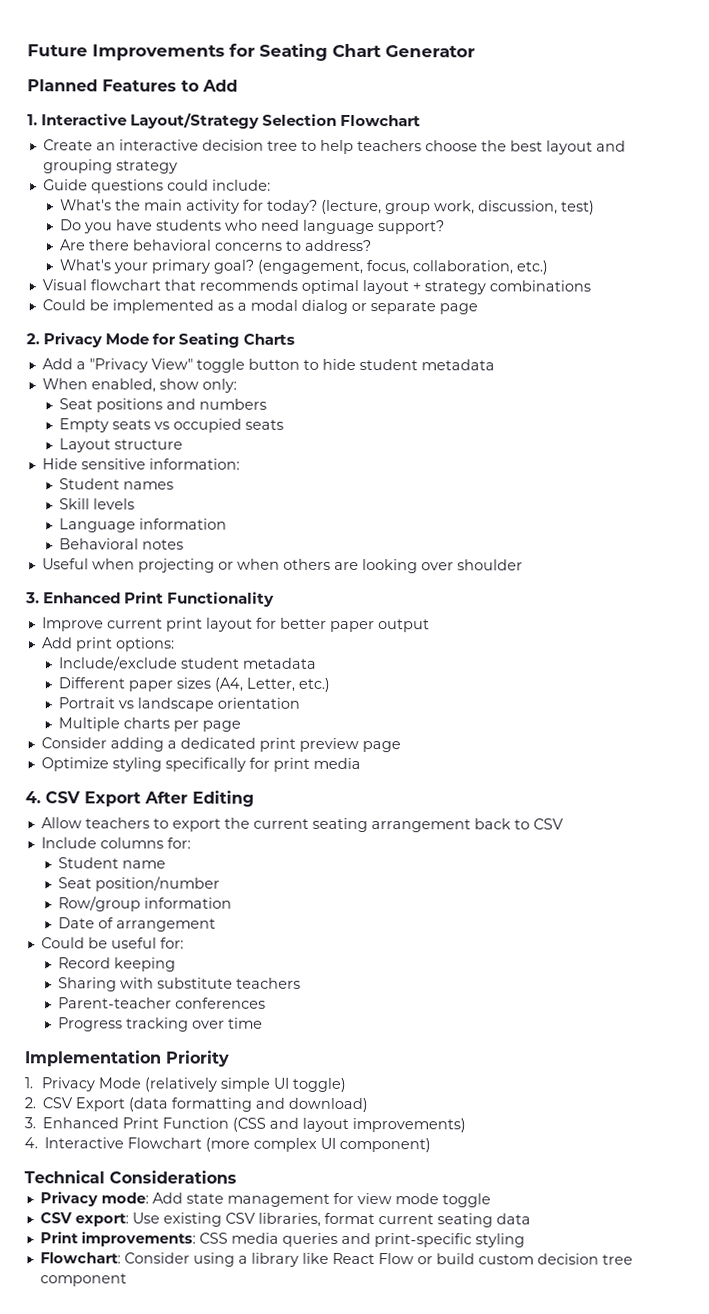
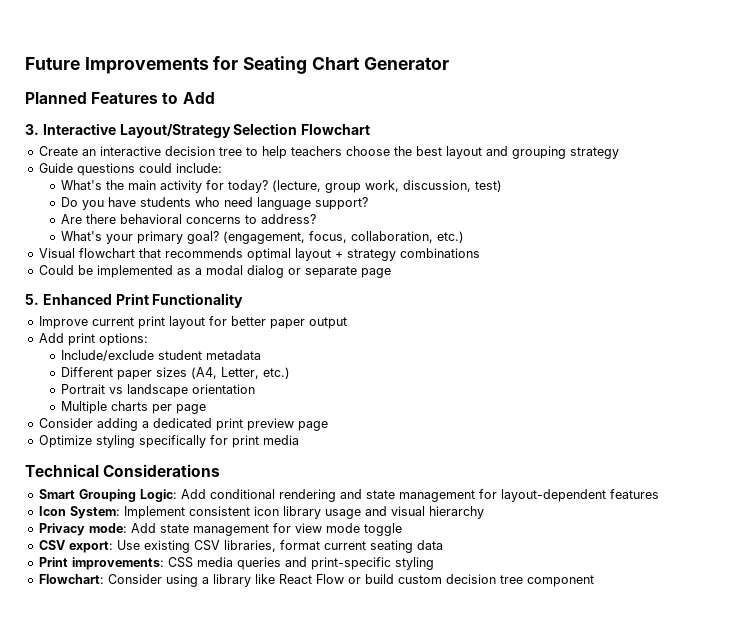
- 1. Interactive Layout/Strategy Selection Flowchart
+ 3. Interactive Layout/Strategy Selection Flowchart
- 2. Privacy Mode for Seating Charts
- Add a "Privacy View" toggle button to hide student metadata
- When enabled, show only:
- Seat positions and numbers
- Empty seats vs occupied seats
- Layout structure
- Hide sensitive information:
- Student names
- Skill levels
- Language information
- Behavioral notes
- Useful when projecting or when others are looking over shoulder
- 3. Enhanced Print Functionality
+ 5. Enhanced Print Functionality
- 4. CSV Export After Editing
- Allow teachers to export the current seating arrangement back to CSV
- Include columns for:
- Student name
- Seat position/number
- Row/group information
- Date of arrangement
- Could be useful for:
- Record keeping
- Sharing with substitute teachers
- Parent-teacher conferences
- Progress tracking over time
- Implementation Priority
- 1. Privacy Mode (relatively simple UI toggle)
- 2. CSV Export (data formatting and download)
- 3. Enhanced Print Function (CSS and layout improvements)
- 4. Interactive Flowchart (more complex UI component)
  Technical Considerations
+ Smart Grouping Logic: Add conditional rendering and state management for layout-dependent features
+ Icon System: Implement consistent icon library usage and visual hierarchy

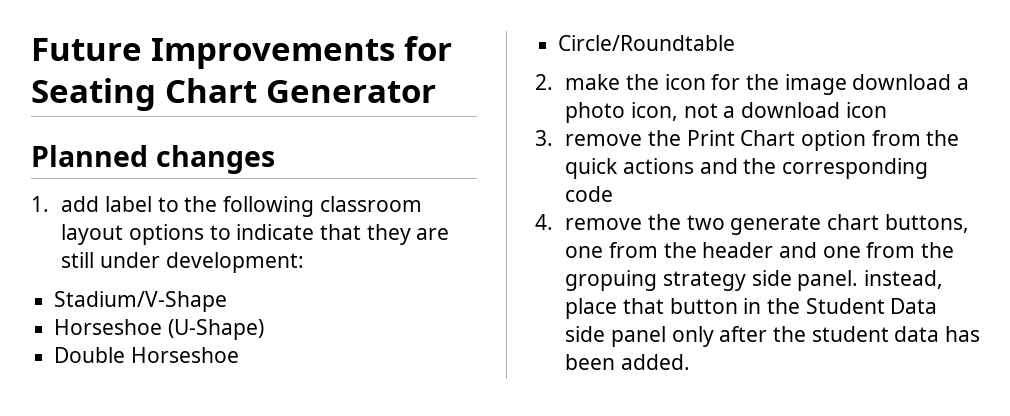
- Planned Features to Add
- 3. Interactive Layout/Strategy Selection Flowchart
- Create an interactive decision tree to help teachers choose the best layout and grouping strategy
- Guide questions could include:
- What's the main activity for today? (lecture, group work, discussion, test)
- Do you have students who need language support?
- Are there behavioral concerns to address?
- What's your primary goal? (engagement, focus, collaboration, etc.)
- Visual flowchart that recommends optimal layout + strategy combinations
- Could be implemented as a modal dialog or separate page
- 5. Enhanced Print Functionality
- Improve current print layout for better paper output
- Add print options:
- Include/exclude student metadata
- Different paper sizes (A4, Letter, etc.)
- Portrait vs landscape orientation
- Multiple charts per page
- Consider adding a dedicated print preview page
- Optimize styling specifically for print media
- Technical Considerations
- Smart Grouping Logic: Add conditional rendering and state management for layout-dependent features
- Icon System: Implement consistent icon library usage and visual hierarchy
- Privacy mode: Add state management for view mode toggle
- CSV export: Use existing CSV libraries, format current seating data
- Print improvements: CSS media queries and print-specific styling
- Flowchart: Consider using a library like React Flow or build custom decision tree component
+ Planned changes
+ 1. add label to the following classroom layout options to indicate that they are still under development:
+ Stadium/V-Shape
+ Horseshoe (U-Shape)
+ Double Horseshoe
+ Circle/Roundtable
+ 2. make the icon for the image download a photo icon, not a download icon
+ 3. remove the Print Chart option from the quick actions and the corresponding code
+ 4. remove the two generate chart buttons, one from the header and one from the gropuing strategy side panel. instead, place that button in the Student Data side panel only after the student data has been added.

